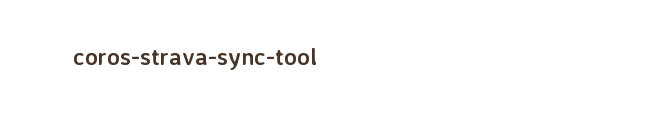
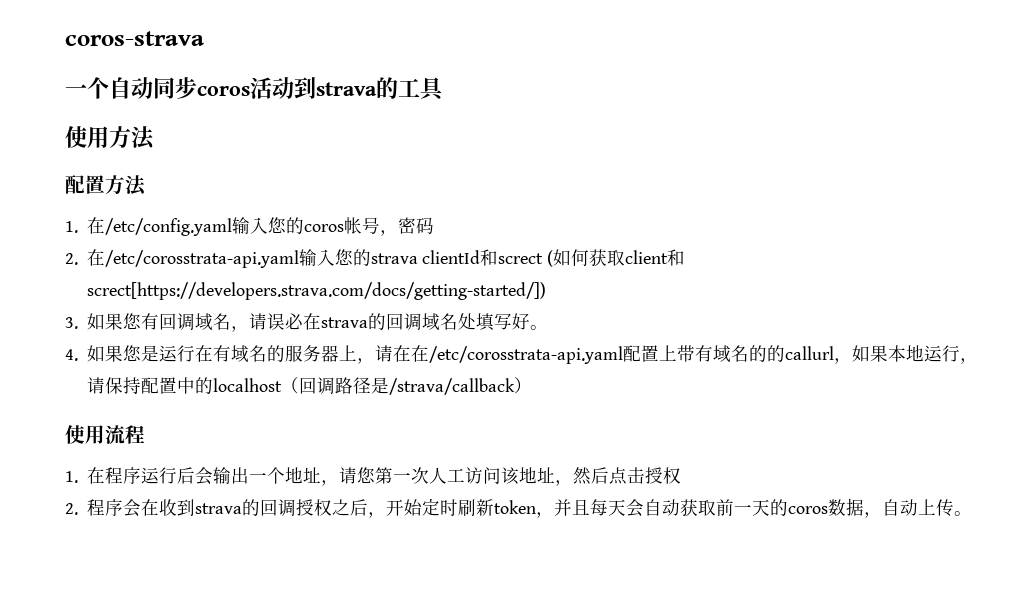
- coros-strava-sync-tool
+ coros-strava
+ 一个自动同步coros活动到strava的工具
+ 使用方法
+ 配置方法
+ 1.在/etc/config.yaml输入您的coros帐号，密码
+ 2.在/etc/corosstrata-api.yaml输入您的strava clientId和screct (如何获取client和screct[https://developers.strava.com/docs/getting-started/])
+ 3.如果您有回调域名，请误必在strava的回调域名处填写好。
+ 4.如果您是运行在有域名的服务器上，请在在/etc/corosstrata-api.yaml配置上带有域名的的callurl，如果本地运行，请保持配置中的localhost（回调路径是/strava/callback）
+ 使用流程
+ 1.在程序运行后会输出一个地址，请您第一次人工访问该地址，然后点击授权
+ 2.程序会在收到strava的回调授权之后，开始定时刷新token，并且每天会自动获取前一天的coros数据，自动上传。

